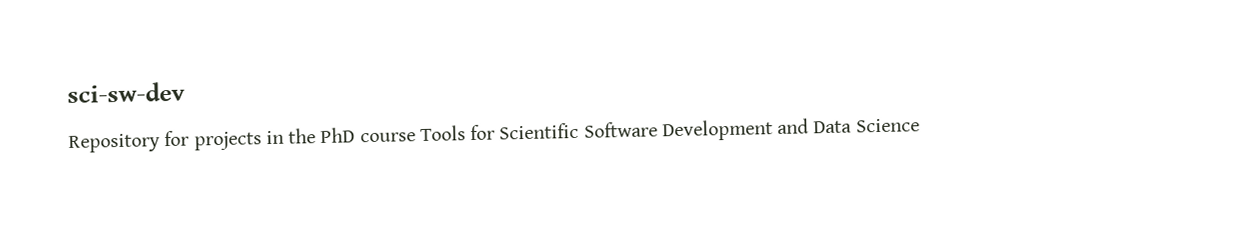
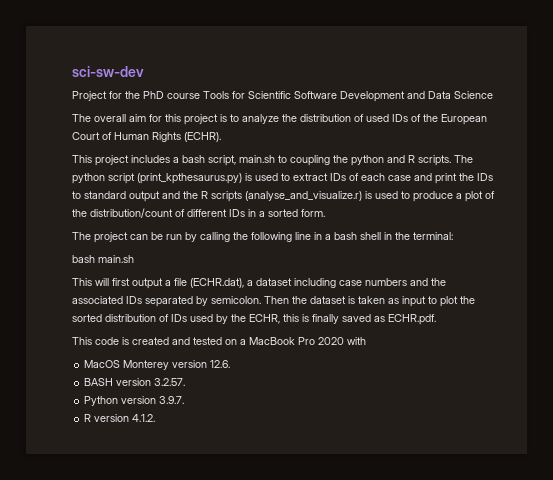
- Repository for projects in the PhD course Tools for Scientific Software Development and Data Science
+ Project for the PhD course Tools for Scientific Software Development and Data Science
+ The overall aim for this project is to analyze the distribution of used IDs of the European Court of Human Rights (ECHR).
+ This project includes a bash script, main.sh to coupling the python and R scripts. The python script (print_kpthesaurus.py) is used to extract IDs of each case and print the IDs to standard output and the R scripts (analyse_and_visualize.r) is used to produce a plot of the distribution/count of different IDs in a sorted form.
+ The project can be run by calling the following line in a bash shell in the terminal:
+ bash main.sh
+ This will first output a file (ECHR.dat), a dataset including case numbers and the associated IDs separated by semicolon. Then the dataset is taken as input to plot the sorted distribution of IDs used by the ECHR, this is finally saved as ECHR.pdf.
+ This code is created and tested on a MacBook Pro 2020 with
+ MacOS Monterey version 12.6.
+ BASH version 3.2.57.
+ Python version 3.9.7.
+ R version 4.1.2.

